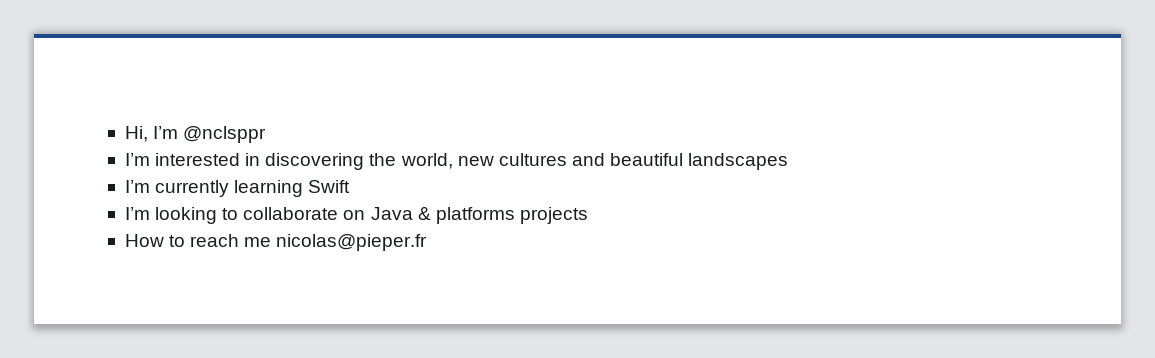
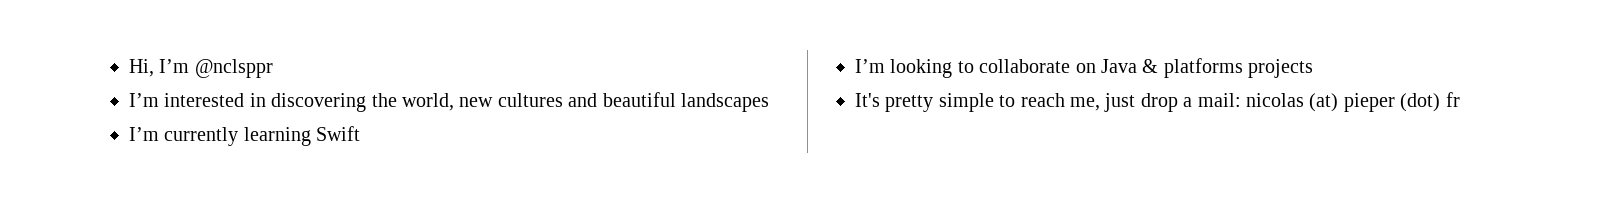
- How to reach me nicolas@pieper.fr
+ It's pretty simple to reach me, just drop a mail: nicolas (at) pieper (dot) fr

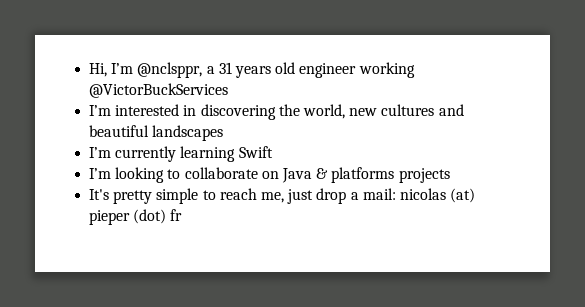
- Hi, I’m @nclsppr
+ Hi, I’m @nclsppr, a 31 years old engineer working @VictorBuckServices

